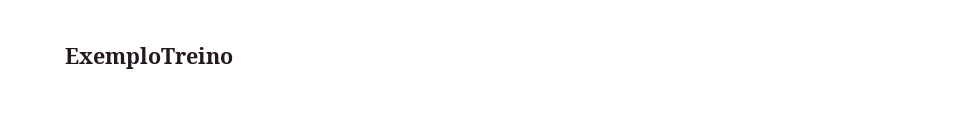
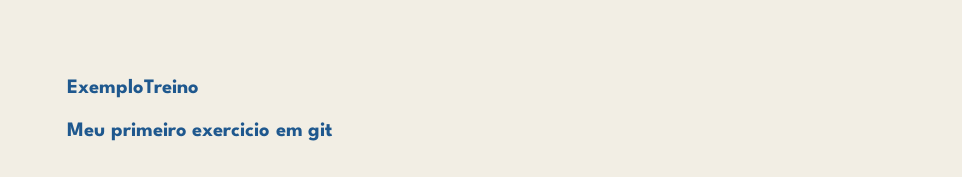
+ Meu primeiro exercicio em git

